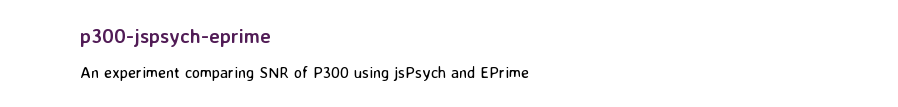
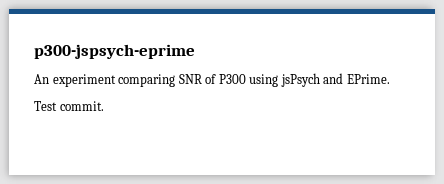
- An experiment comparing SNR of P300 using jsPsych and EPrime
+ An experiment comparing SNR of P300 using jsPsych and EPrime.
+ Test commit.

